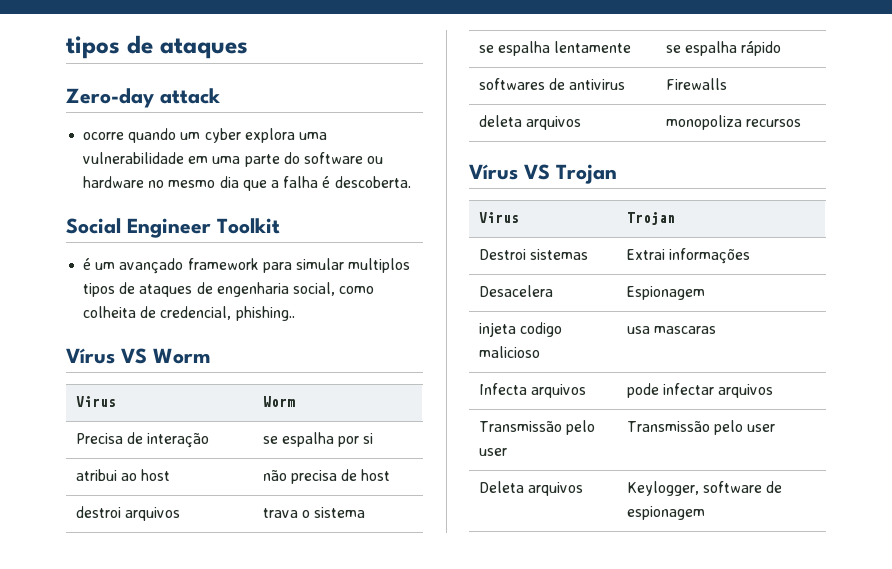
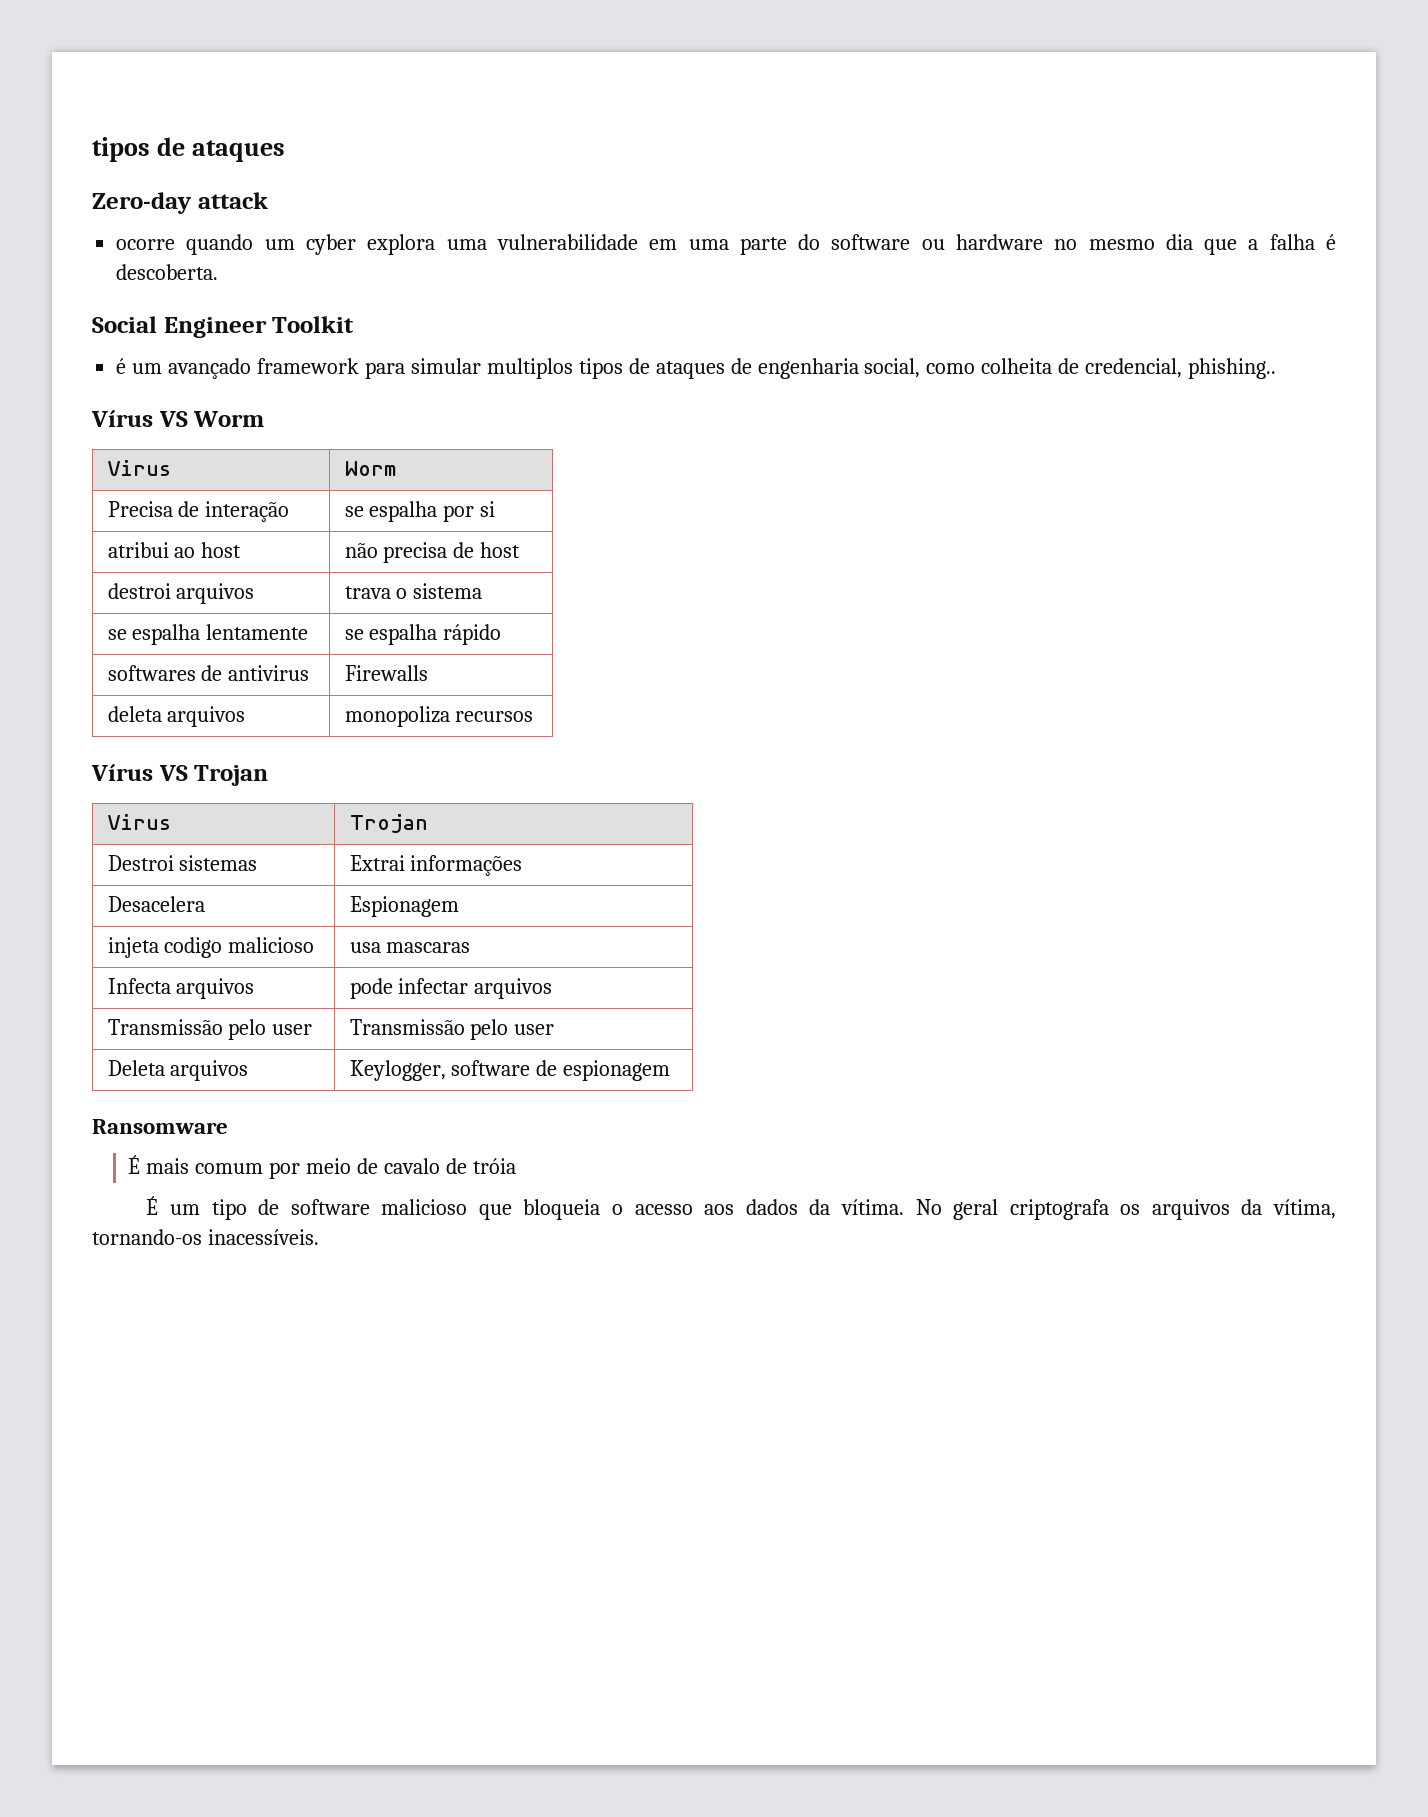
+ Ransomware
+ É mais comum por meio de cavalo de tróia
+ É um tipo de software malicioso que bloqueia o acesso aos dados da vítima. No geral criptografa os arquivos da vítima, tornando-os inacessíveis.

